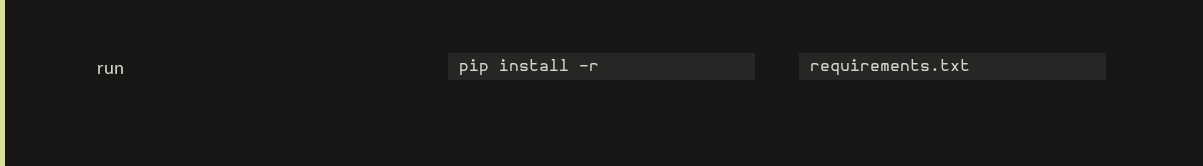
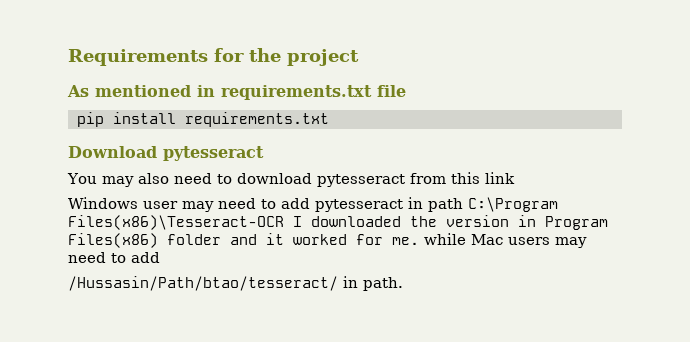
- run
+ Requirements for the project
+ As mentioned in requirements.txt file
- pip install -r requirements.txt
+ pip install requirements.txt
+ Download pytesseract
+ You may also need to download pytesseract from this link
+ Windows user may need to add pytesseract in path C:\Program Files(x86)\Tesseract-OCR I downloaded the version in Program Files(x86) folder and it worked for me. while Mac users may need to add
+ /Hussasin/Path/btao/tesseract/ in path.

